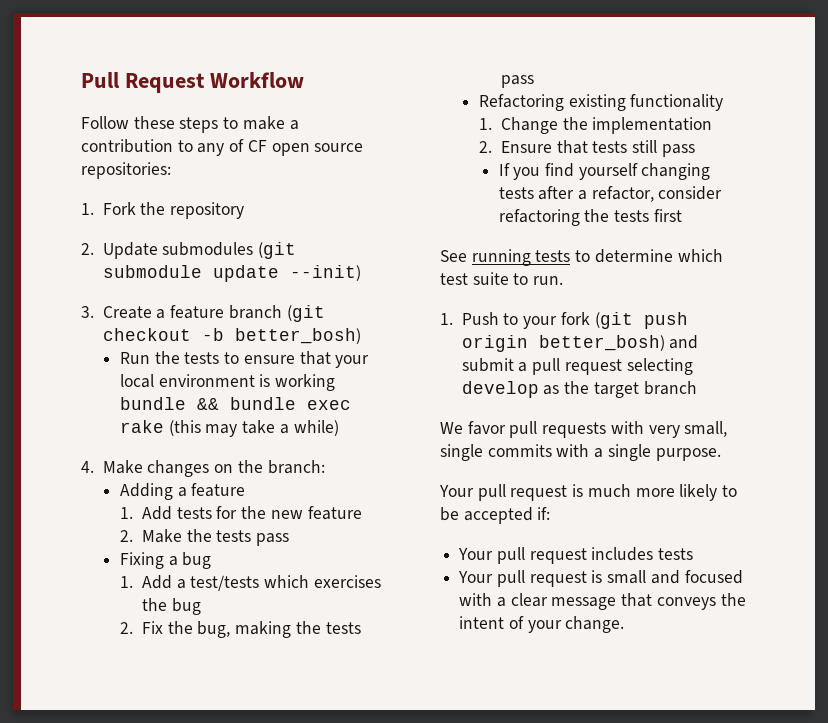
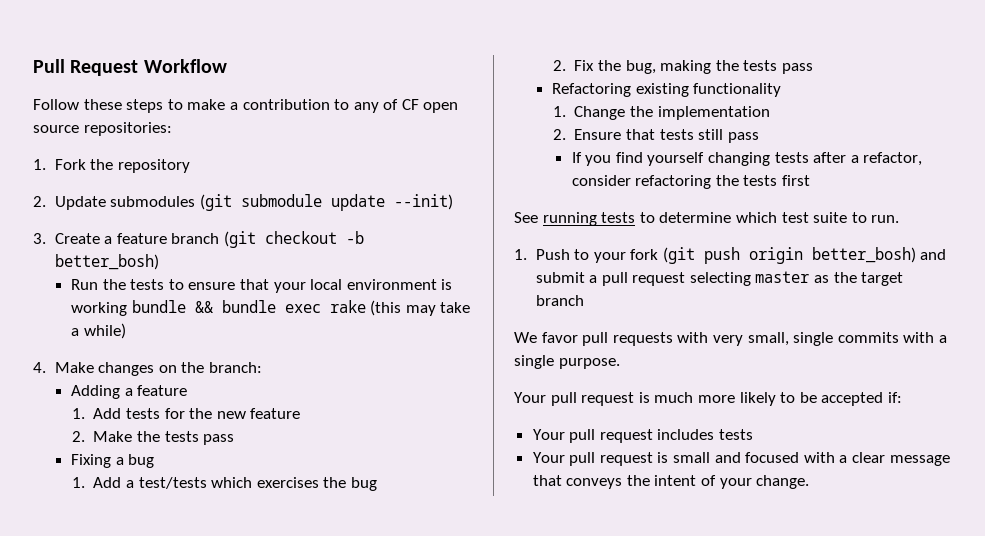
- 1. Push to your fork (git push origin better_bosh) and submit a pull request selecting develop as the target branch
+ 1. Push to your fork (git push origin better_bosh) and submit a pull request selecting master as the target branch

